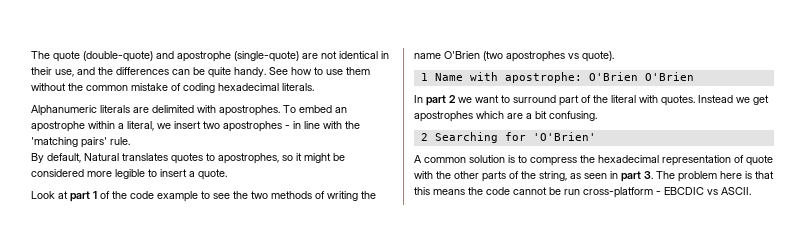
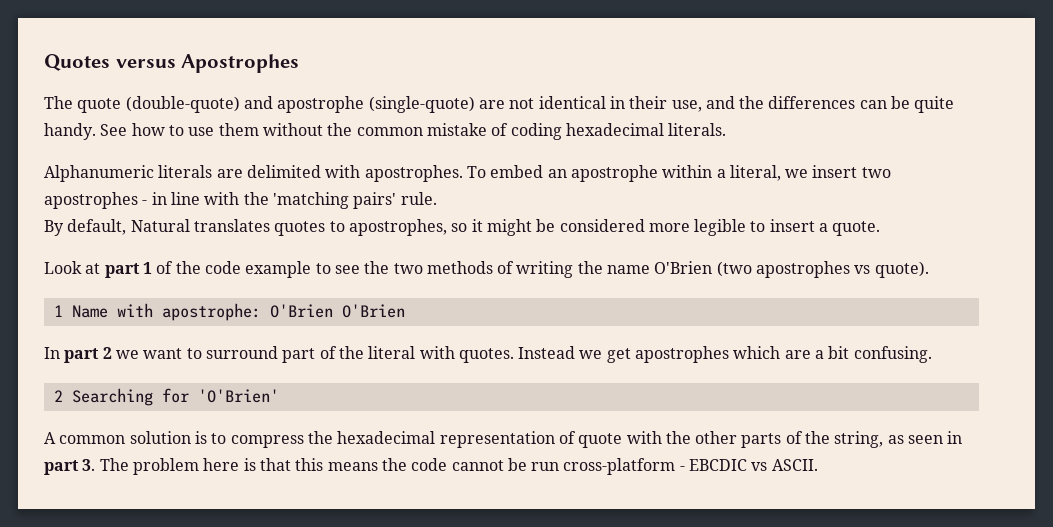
+ Quotes versus Apostrophes

